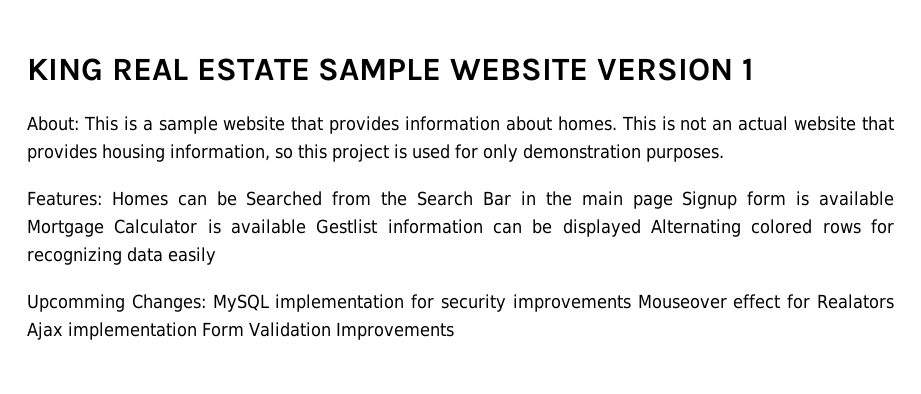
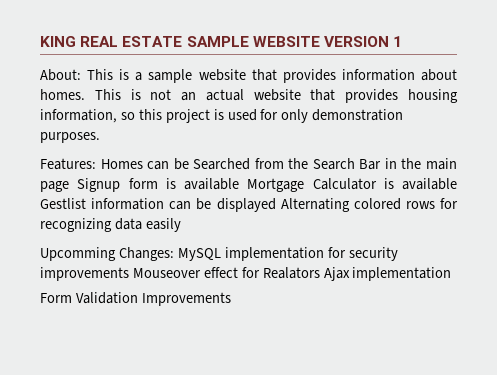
- Upcomming Changes: MySQL implementation for security improvements Mouseover effect for Realators Ajax implementation Form Validation Improvements
+ Upcomming Changes: MySQL implementation for security improvements Mouseover effect for Realators Ajax implementation
+ Form Validation Improvements

